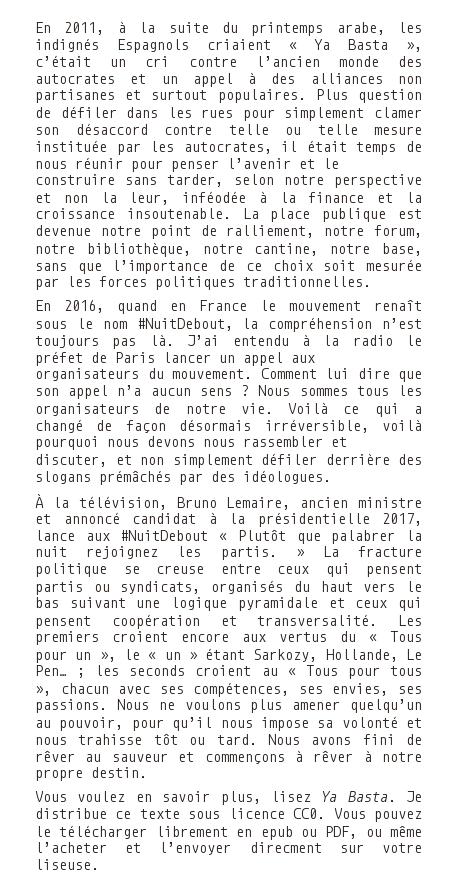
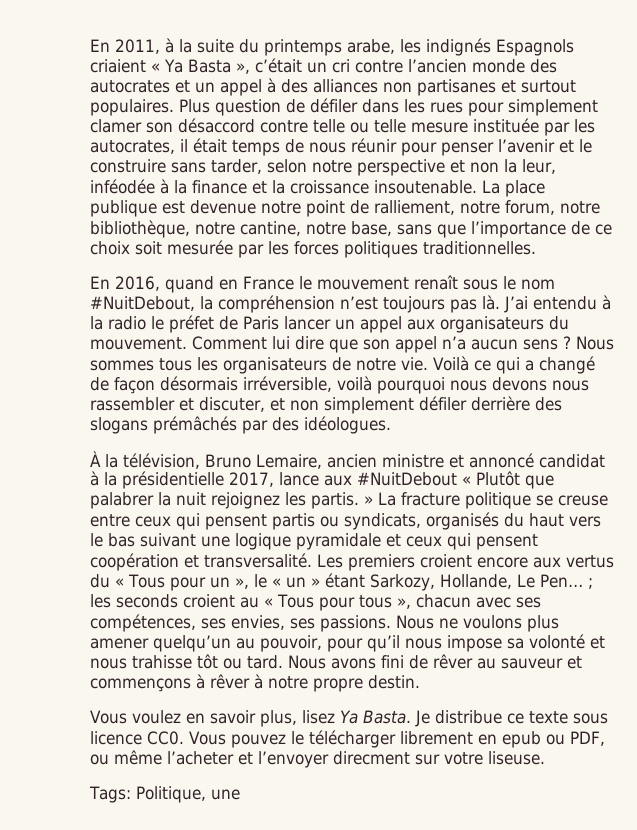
+ Tags: Politique, une

